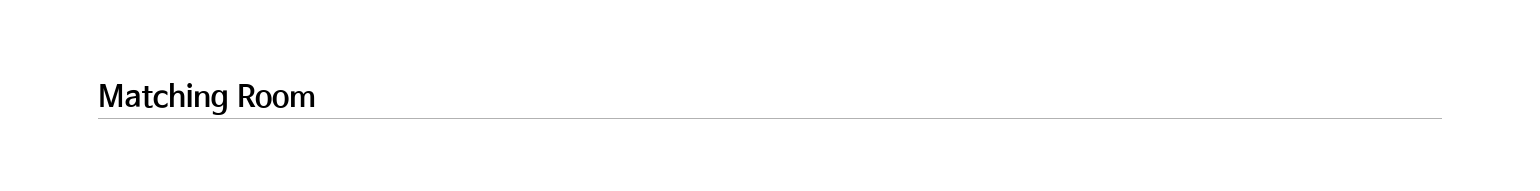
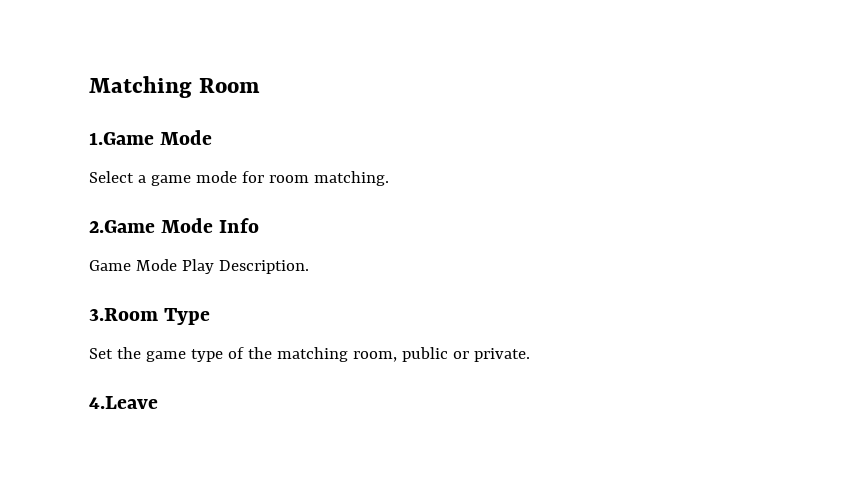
+ 1.Game Mode
+ Select a game mode for room matching.
+ 2.Game Mode Info
+ Game Mode Play Description.
+ 3.Room Type
+ Set the game type of the matching room, public or private.
+ 4.Leave

